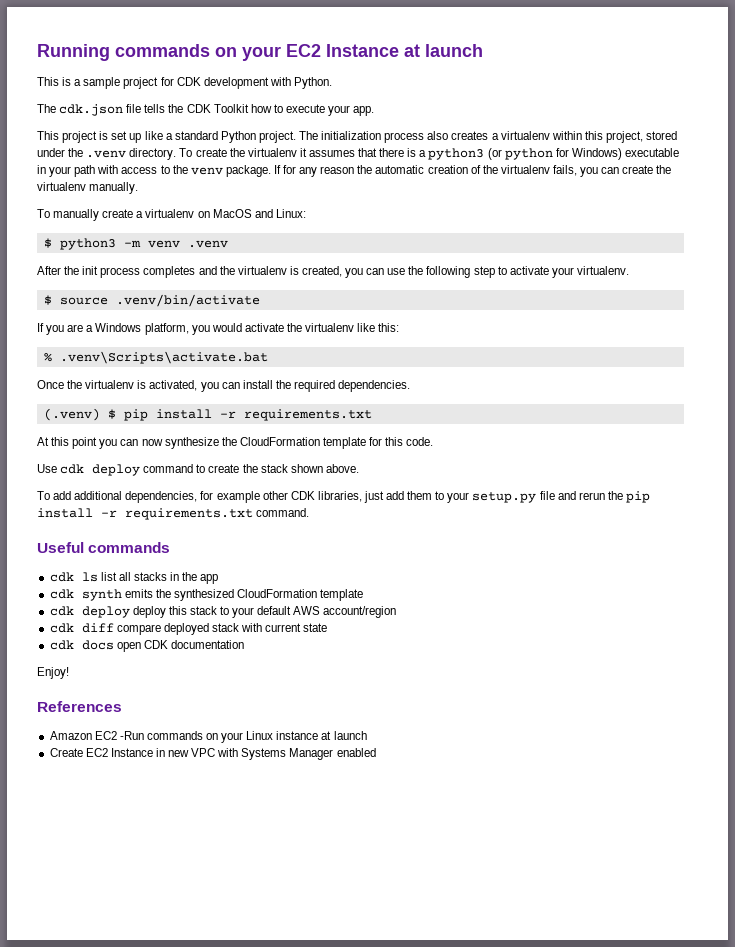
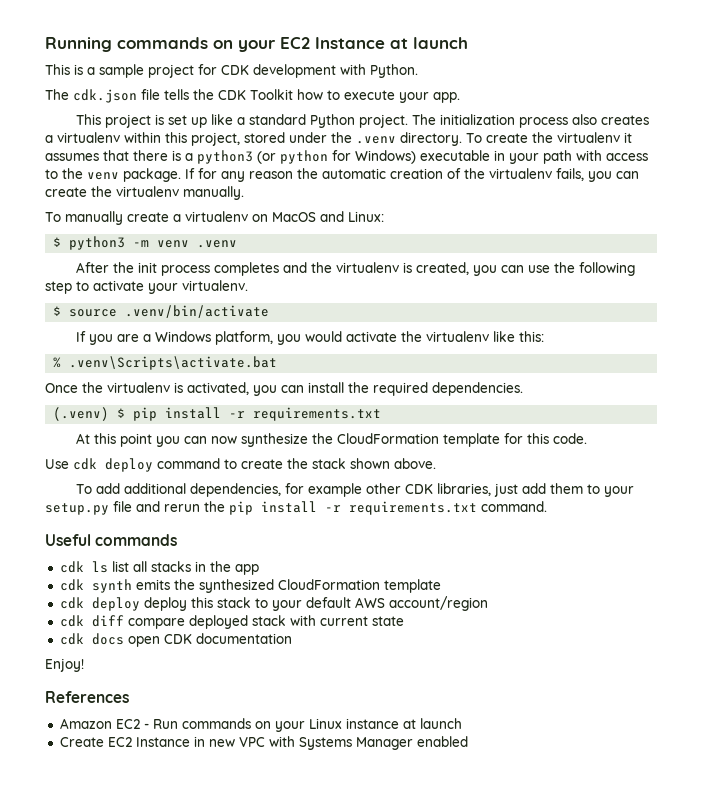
- Amazon EC2 -Run commands on your Linux instance at launch
+ Amazon EC2 - Run commands on your Linux instance at launch

